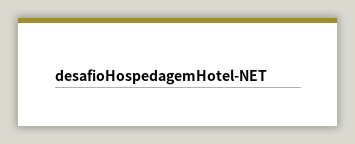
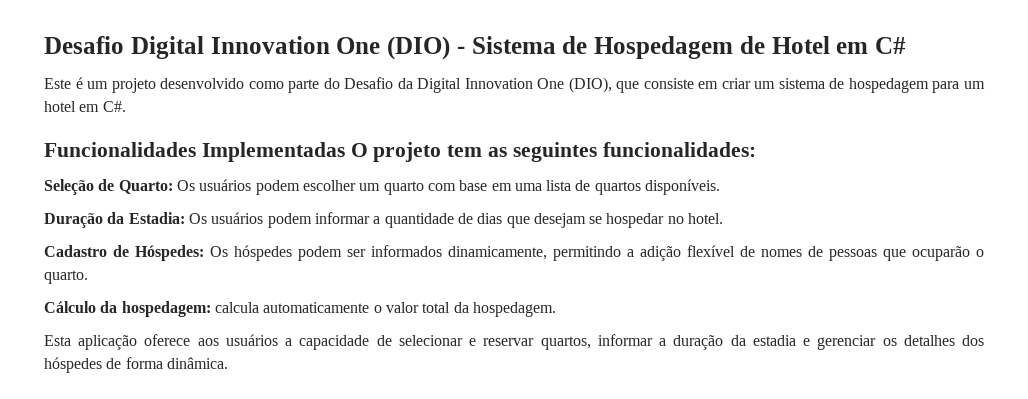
- desafioHospedagemHotel-NET
+ Desafio Digital Innovation One (DIO) - Sistema de Hospedagem de Hotel em C#
+ Este é um projeto desenvolvido como parte do Desafio da Digital Innovation One (DIO), que consiste em criar um sistema de hospedagem para um hotel em C#.
+ Funcionalidades Implementadas O projeto tem as seguintes funcionalidades:
+ Seleção de Quarto: Os usuários podem escolher um quarto com base em uma lista de quartos disponíveis.
+ Duração da Estadia: Os usuários podem informar a quantidade de dias que desejam se hospedar no hotel.
+ Cadastro de Hóspedes: Os hóspedes podem ser informados dinamicamente, permitindo a adição flexível de nomes de pessoas que ocuparão o quarto.
+ Cálculo da hospedagem: calcula automaticamente o valor total da hospedagem.
+ Esta aplicação oferece aos usuários a capacidade de selecionar e reservar quartos, informar a duração da estadia e gerenciar os detalhes dos hóspedes de forma dinâmica.

